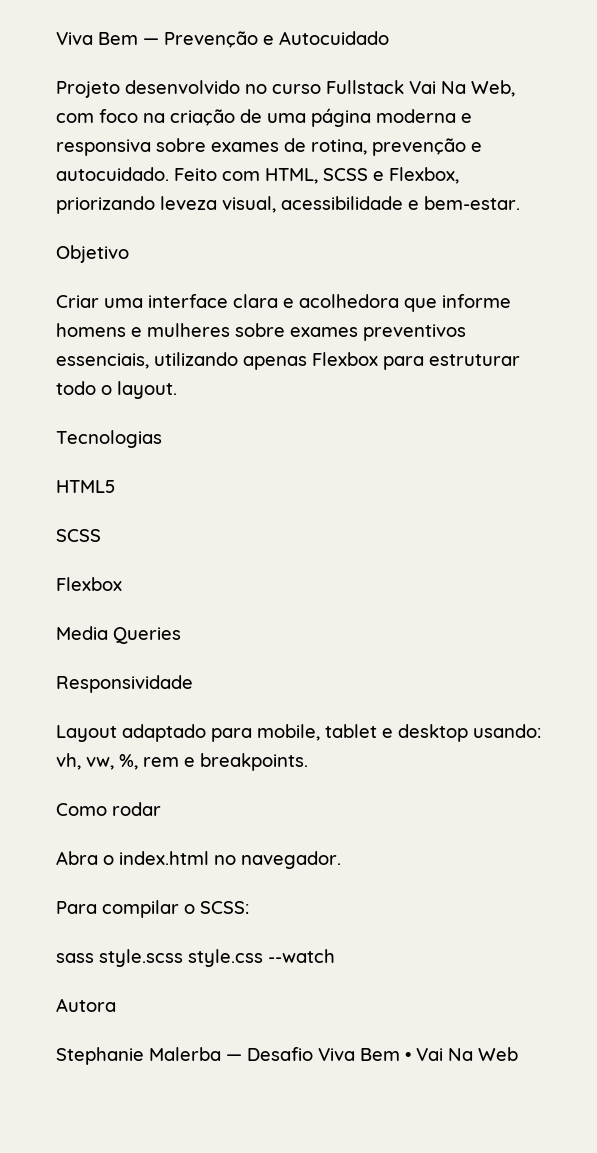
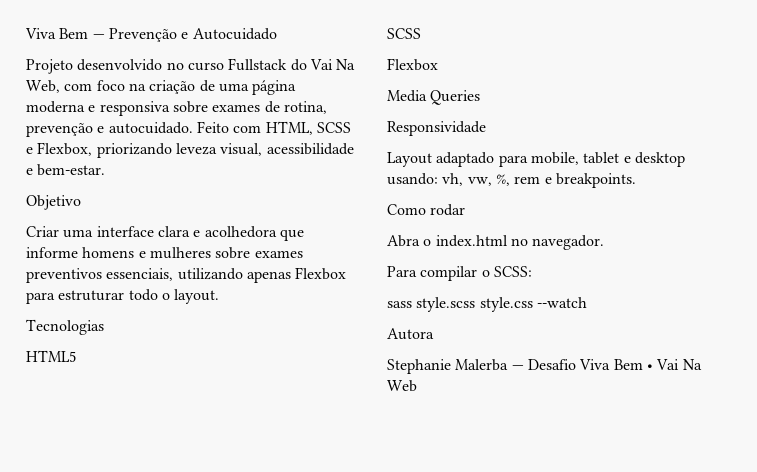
- Projeto desenvolvido no curso Fullstack Vai Na Web, com foco na criação de uma página moderna e responsiva sobre exames de rotina, prevenção e autocuidado.
+ Projeto desenvolvido no curso Fullstack do Vai Na Web, com foco na criação de uma página moderna e responsiva sobre exames de rotina, prevenção e autocuidado.

